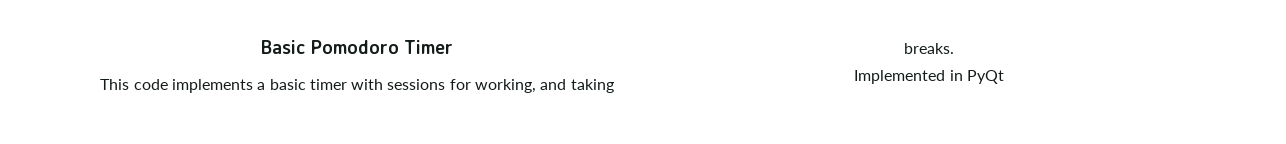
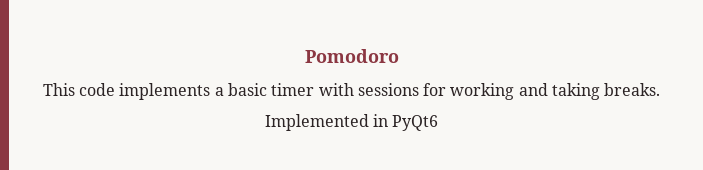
- Basic Pomodoro Timer
+ Pomodoro
- This code implements a basic timer with sessions for working, and taking breaks.
+ This code implements a basic timer with sessions for working and taking breaks.
- Implemented in PyQt
+ Implemented in PyQt6

